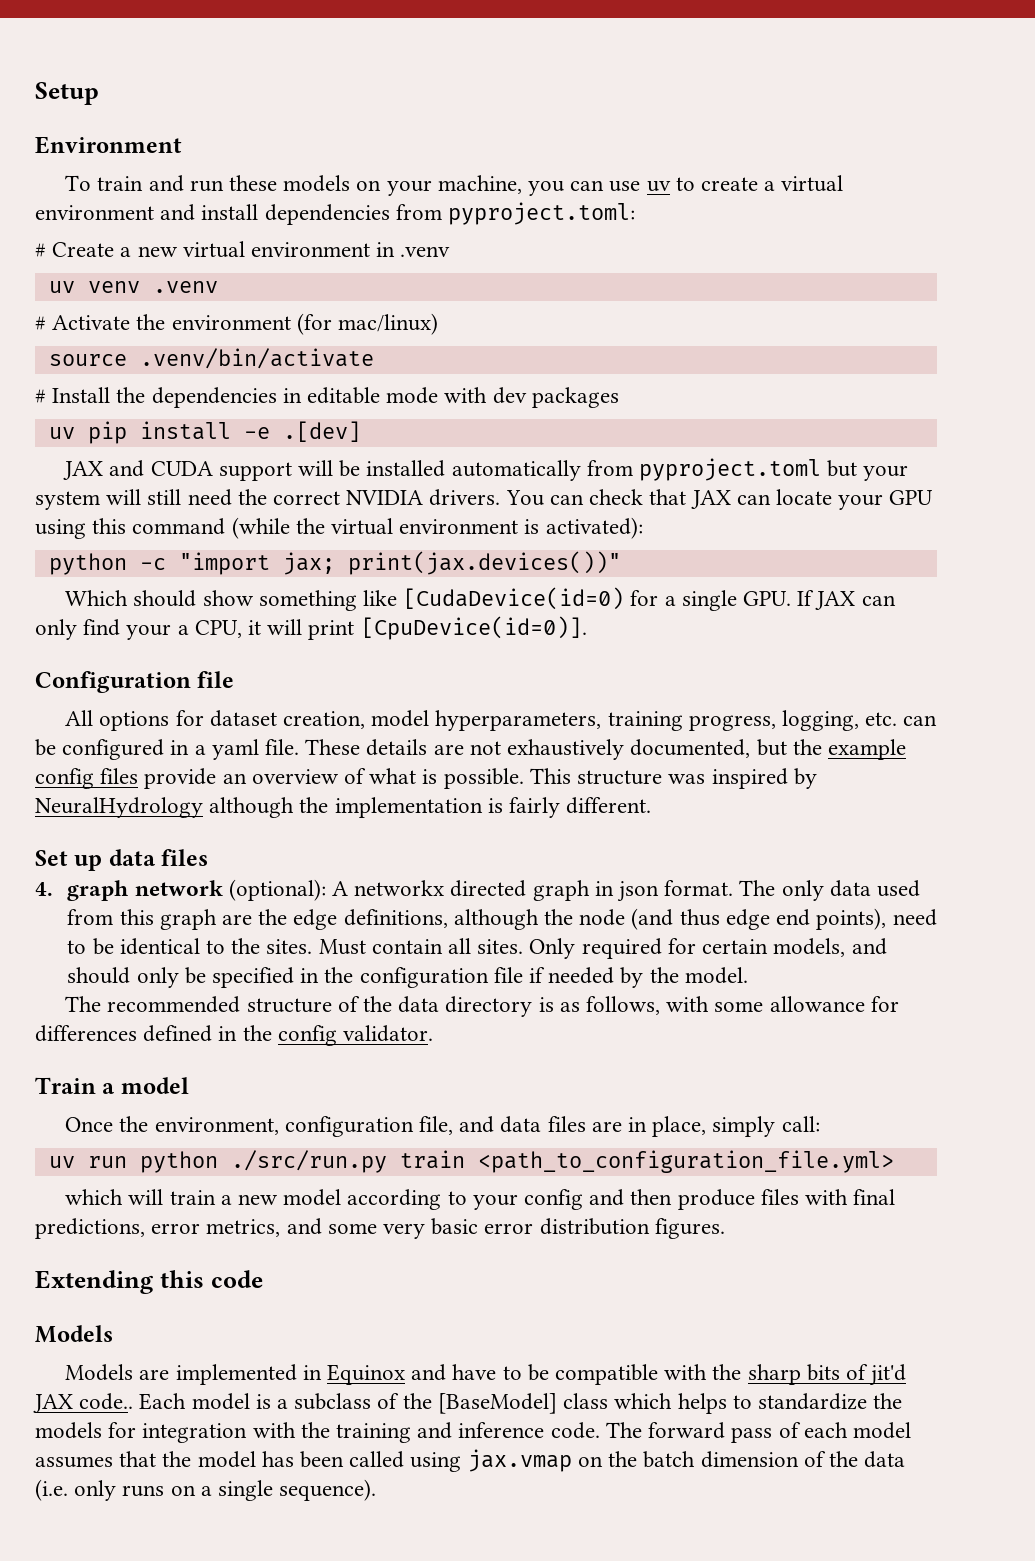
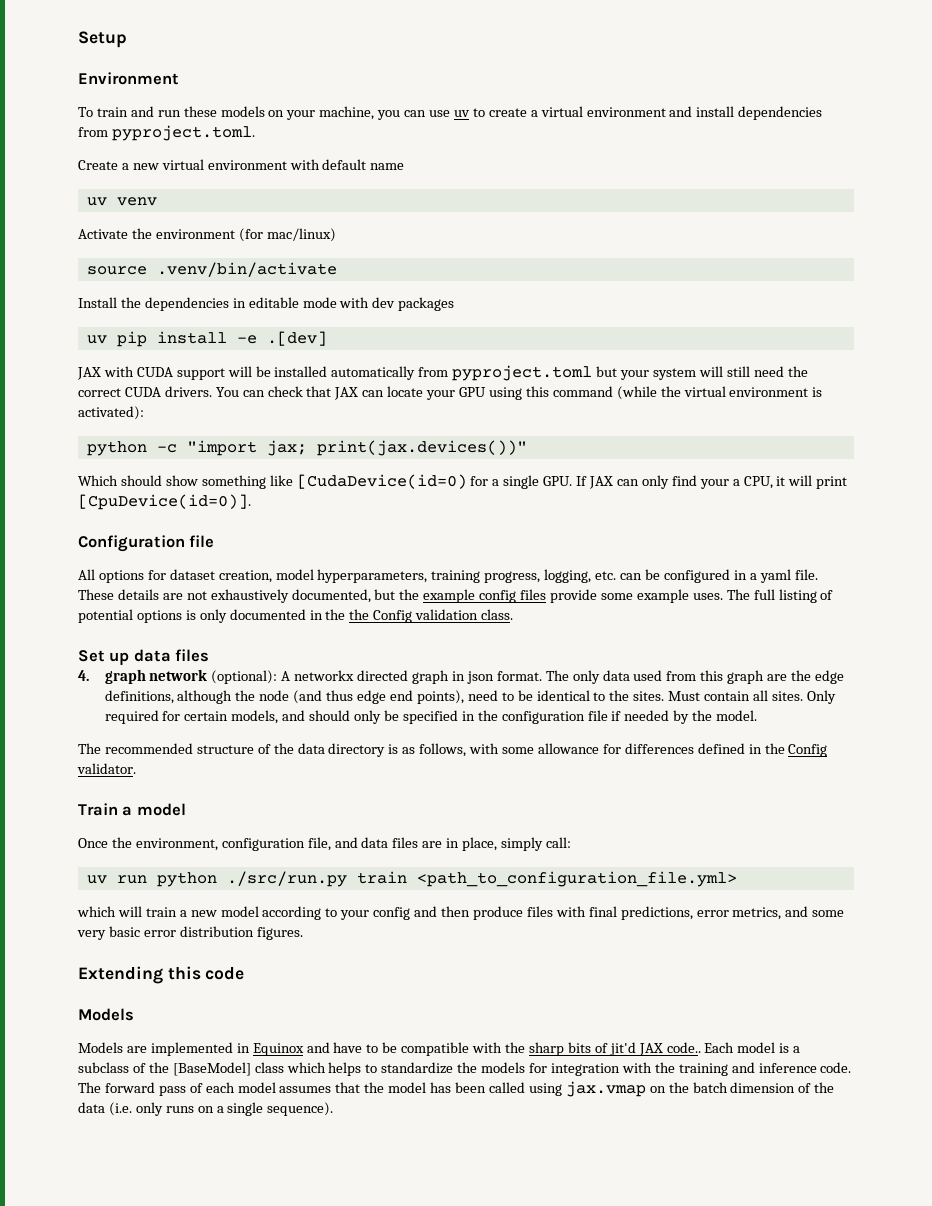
- To train and run these models on your machine, you can use uv to create a virtual environment and install dependencies from pyproject.toml:
- # Create a new virtual environment in .venv
+ To train and run these models on your machine, you can use uv to create a virtual environment and install dependencies from pyproject.toml.
+ Create a new virtual environment with default name
- uv venv .venv
- # Activate the environment (for mac/linux)
+ uv venv
+ Activate the environment (for mac/linux)
- # Install the dependencies in editable mode with dev packages
+ Install the dependencies in editable mode with dev packages
- JAX and CUDA support will be installed automatically from pyproject.toml but your system will still need the correct NVIDIA drivers.
+ JAX with CUDA support will be installed automatically from pyproject.toml but your system will still need the correct CUDA drivers.
- These details are not exhaustively documented, but the example config files provide an overview of what is possible. This structure was inspired by NeuralHydrology although the implementation is fairly different.
+ These details are not exhaustively documented, but the example config files provide some example uses. The full listing of potential options is only documented in the the Config validation class.
- The recommended structure of the data directory is as follows, with some allowance for differences defined in the config validator.
+ The recommended structure of the data directory is as follows, with some allowance for differences defined in the Config validator.

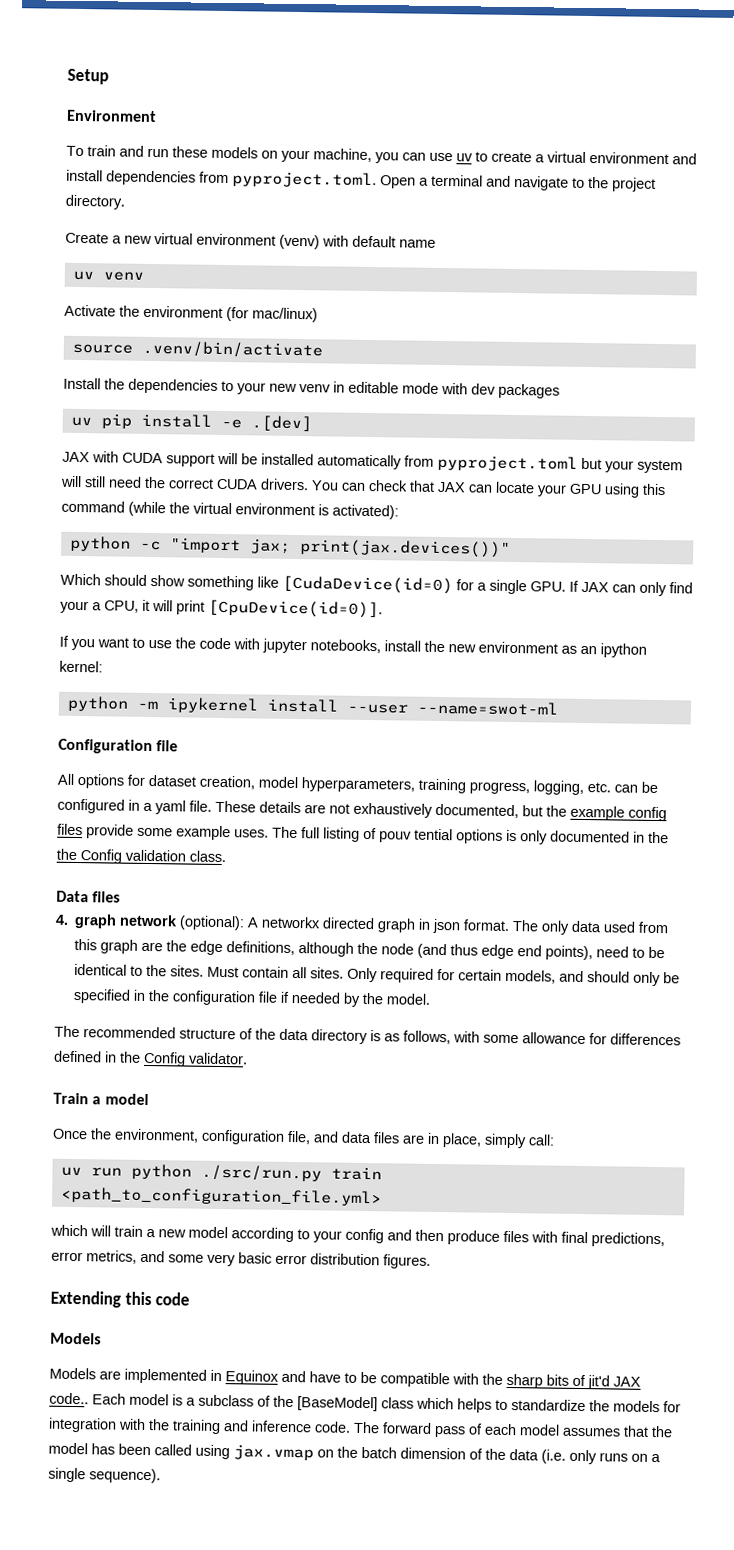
- To train and run these models on your machine, you can use uv to create a virtual environment and install dependencies from pyproject.toml.
+ To train and run these models on your machine, you can use uv to create a virtual environment and install dependencies from pyproject.toml. Open a terminal and navigate to the project directory.
- Create a new virtual environment with default name
+ Create a new virtual environment (venv) with default name
- Install the dependencies in editable mode with dev packages
+ Install the dependencies to your new venv in editable mode with dev packages
+ If you want to use the code with jupyter notebooks, install the new environment as an ipython kernel:
+ python -m ipykernel install --user --name=swot-ml
- The full listing of potential options is only documented in the the Config validation class.
+ The full listing of pouv tential options is only documented in the the Config validation class.
- Set up data files
+ Data files

